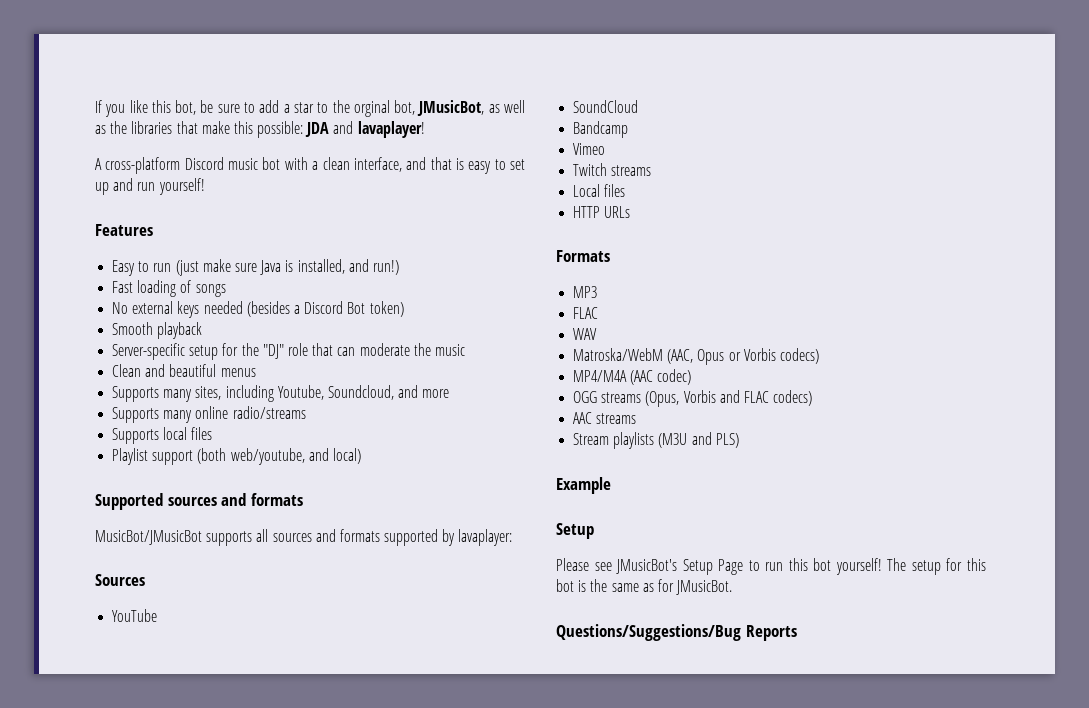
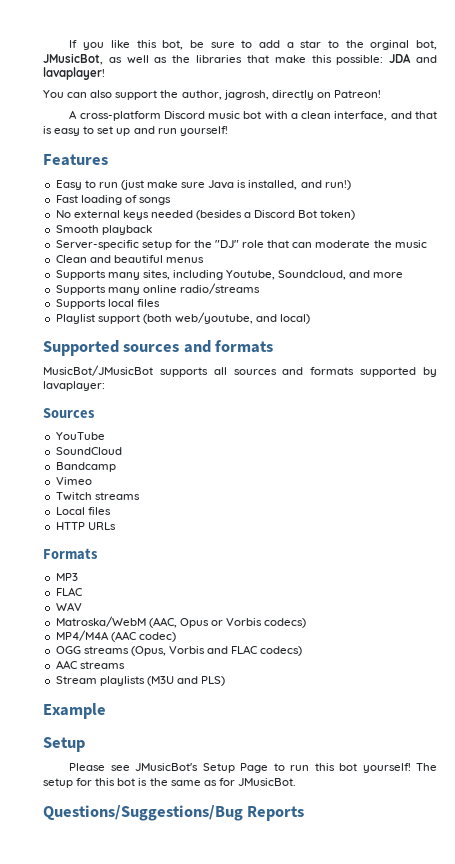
+ You can also support the author, jagrosh, directly on Patreon!

